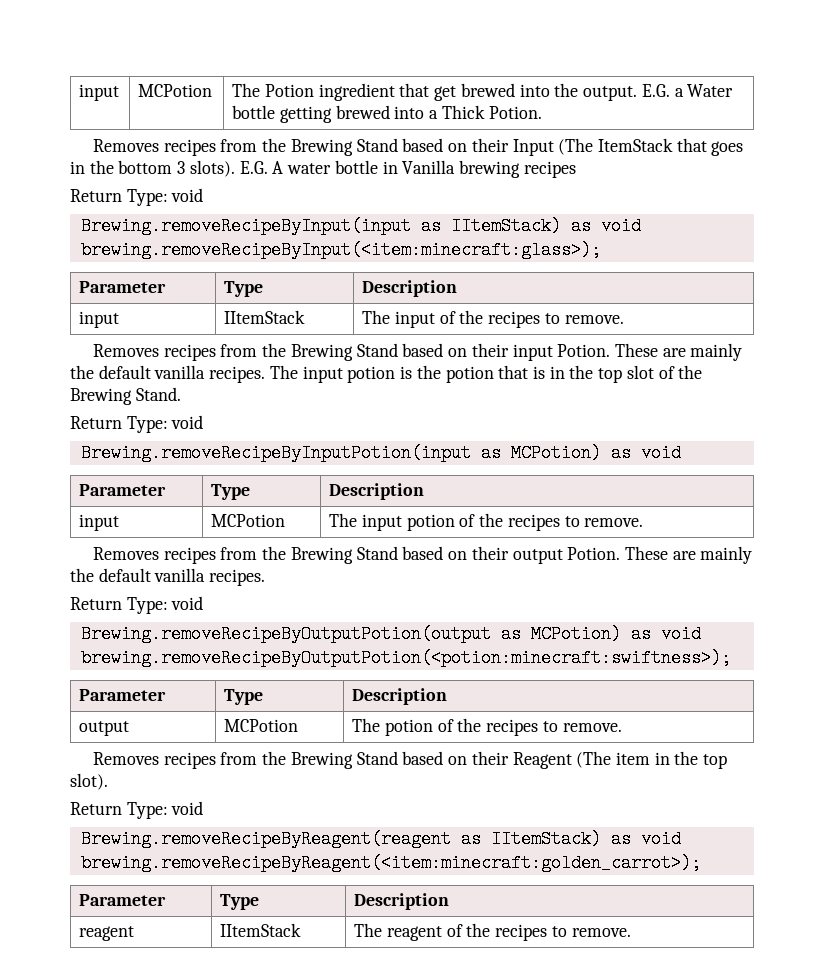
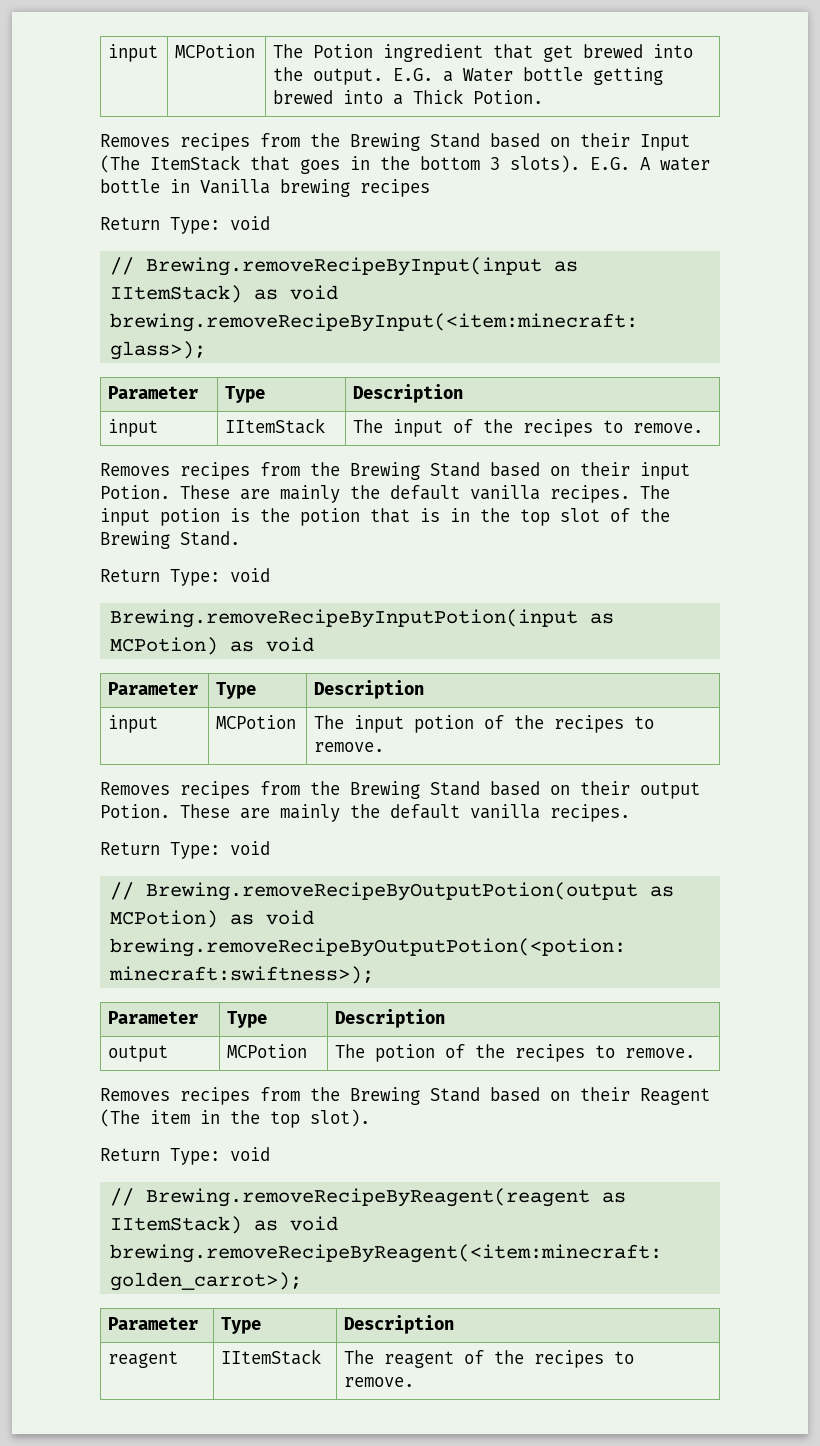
- Brewing.removeRecipeByInput(input as IItemStack) as void
+ // Brewing.removeRecipeByInput(input as IItemStack) as void
- Brewing.removeRecipeByOutputPotion(output as MCPotion) as void
+ // Brewing.removeRecipeByOutputPotion(output as MCPotion) as void
- Brewing.removeRecipeByReagent(reagent as IItemStack) as void
+ // Brewing.removeRecipeByReagent(reagent as IItemStack) as void

